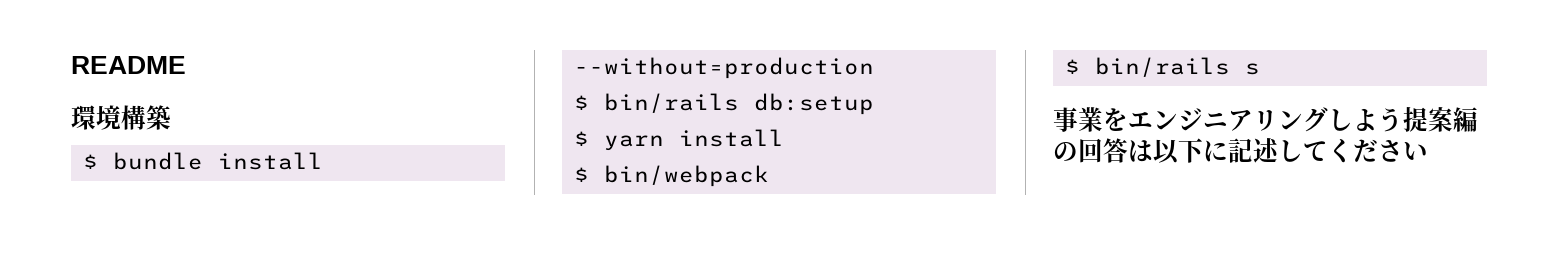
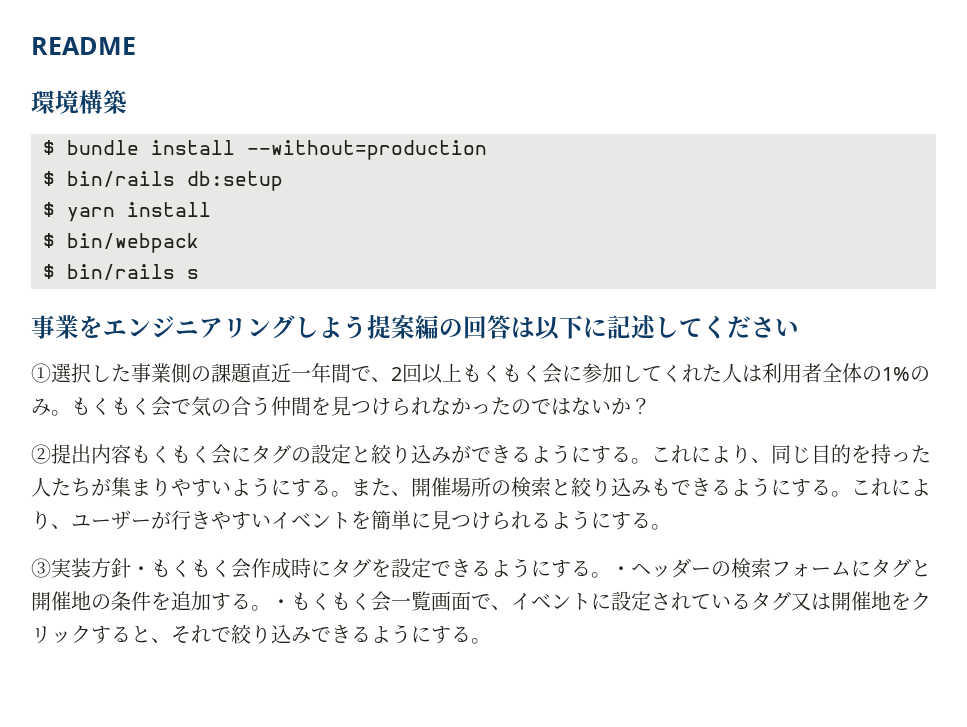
+ ①選択した事業側の課題直近一年間で、2回以上もくもく会に参加してくれた人は利用者全体の1%のみ。もくもく会で気の合う仲間を見つけられなかったのではないか？
+ ②提出内容もくもく会にタグの設定と絞り込みができるようにする。これにより、同じ目的を持った人たちが集まりやすいようにする。また、開催場所の検索と絞り込みもできるようにする。これにより、ユーザーが行きやすいイベントを簡単に見つけられるようにする。
+ ③実装方針・もくもく会作成時にタグを設定できるようにする。・ヘッダーの検索フォームにタグと開催地の条件を追加する。・もくもく会一覧画面で、イベントに設定されているタグ又は開催地をクリックすると、それで絞り込みできるようにする。

